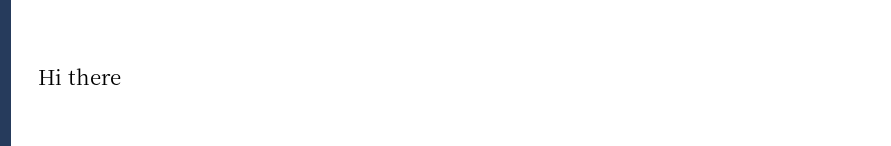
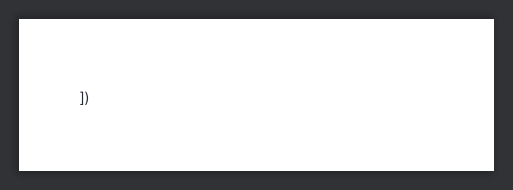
- Hi there
+ ])

